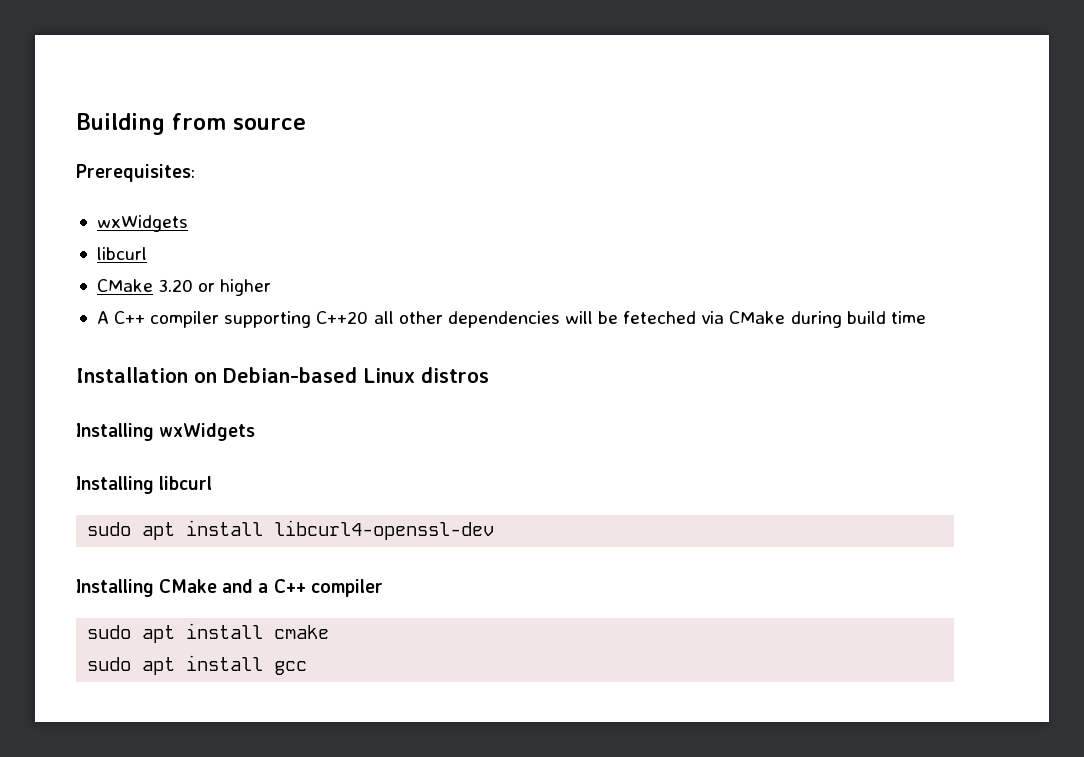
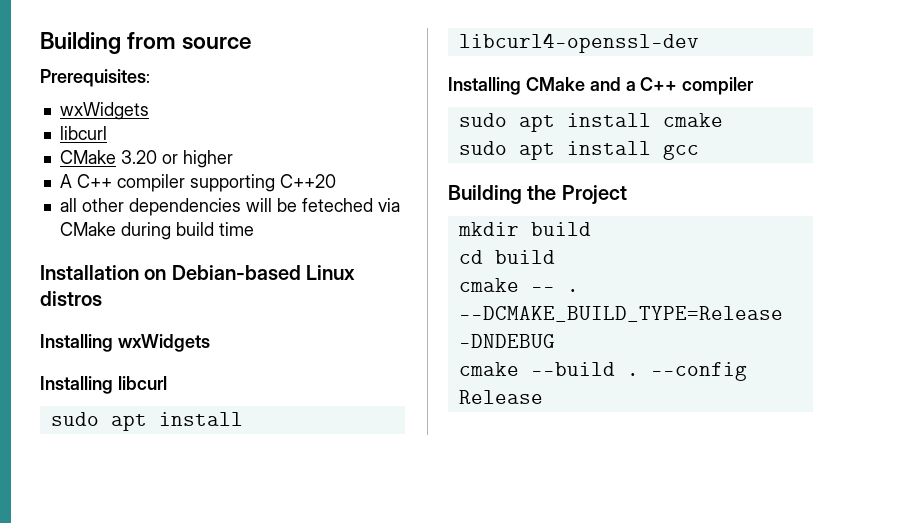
- A C++ compiler supporting C++20 all other dependencies will be feteched via CMake during build time
+ A C++ compiler supporting C++20
+ all other dependencies will be feteched via CMake during build time
+ Building the Project
+ mkdir build
+ cd build
+ cmake -- . --DCMAKE_BUILD_TYPE=Release -DNDEBUG
+ cmake --build . --config Release

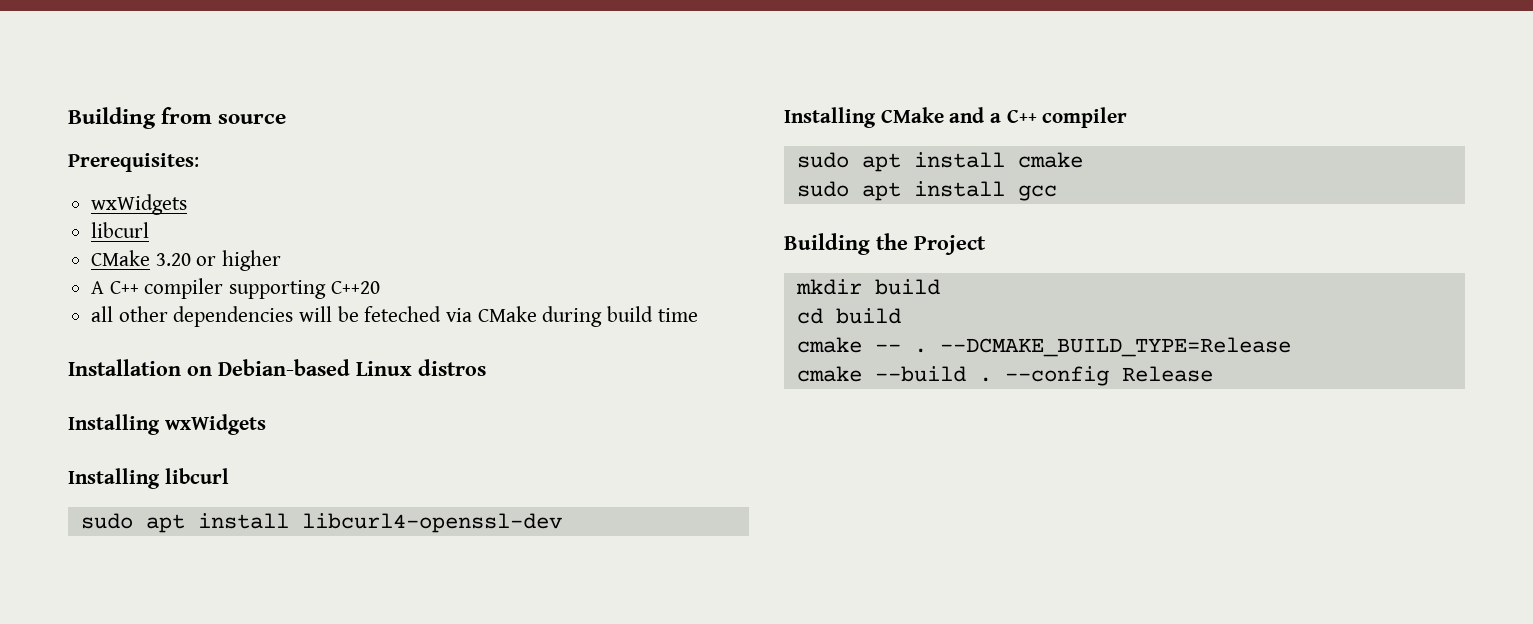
- --DCMAKE_BUILD_TYPE=Release -DNDEBUG
+ --DCMAKE_BUILD_TYPE=Release

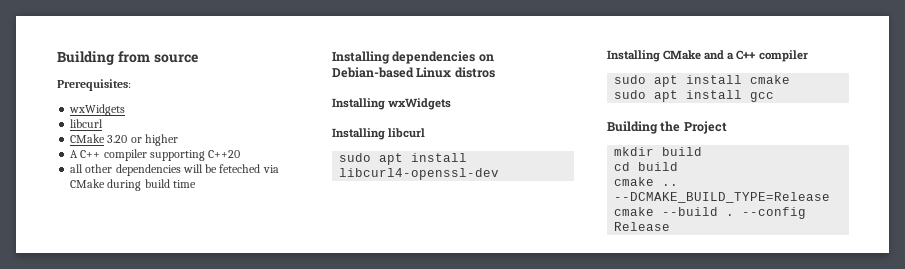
- Installation on Debian-based Linux distros
+ Installing dependencies on Debian-based Linux distros
- cmake -- .
+ cmake ..

